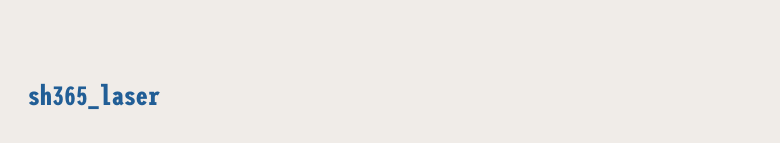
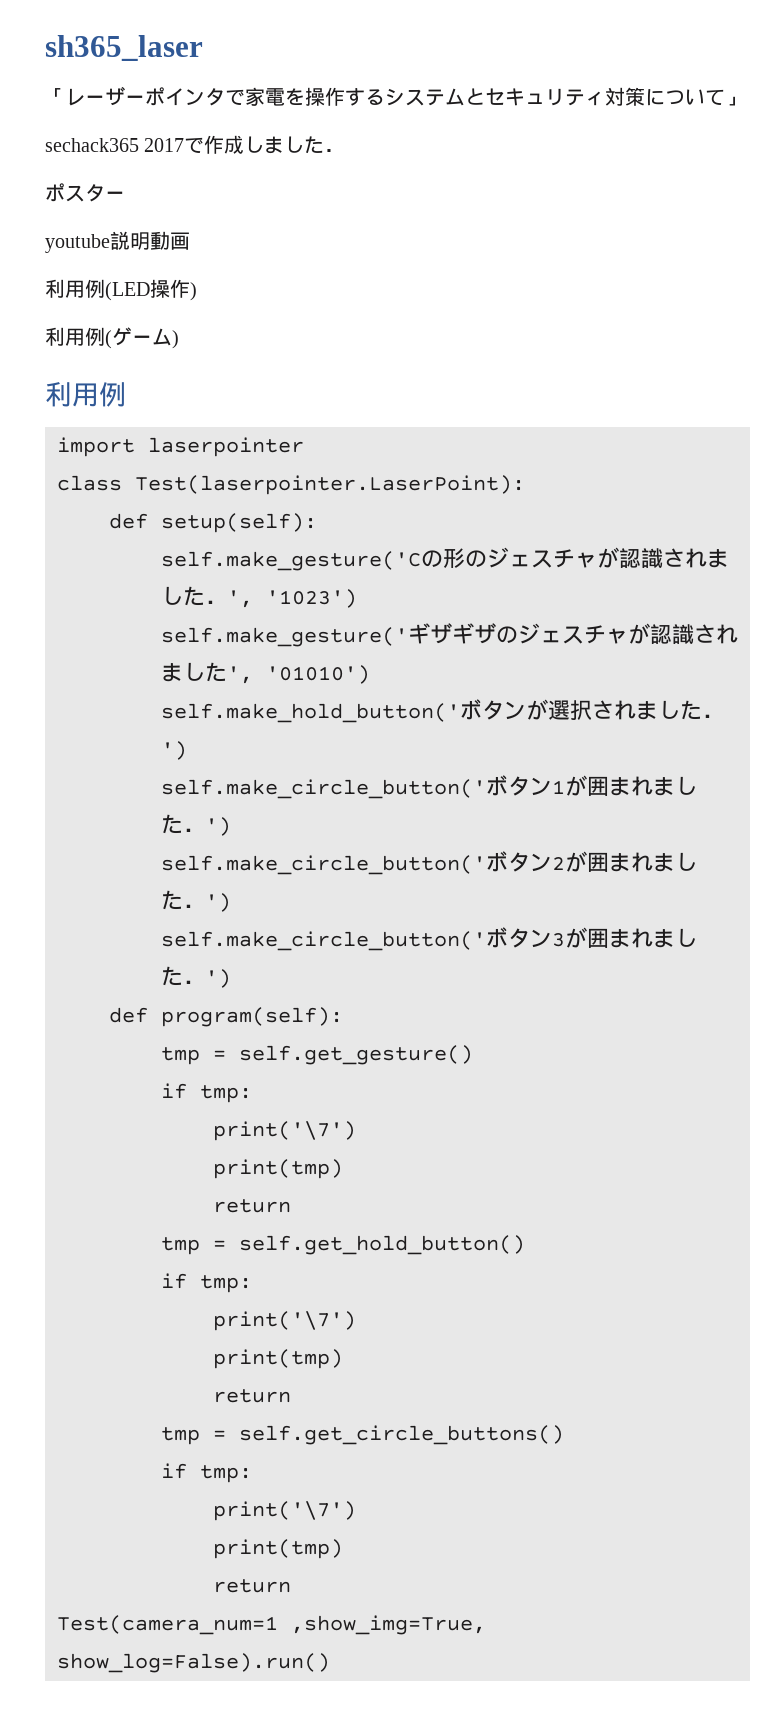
+ 「レーザーポインタで家電を操作するシステムとセキュリティ対策について」
+ sechack365 2017で作成しました．
+ ポスター
+ youtube説明動画
+ 利用例(LED操作)
+ 利用例(ゲーム)
+ 利用例
+ import laserpointer
+ class Test(laserpointer.LaserPoint):
+ def setup(self):
+ self.make_gesture('Cの形のジェスチャが認識されました．', '1023')
+ self.make_gesture('ギザギザのジェスチャが認識されました', '01010')
+ self.make_hold_button('ボタンが選択されました．')
+ self.make_circle_button('ボタン1が囲まれました．')
+ self.make_circle_button('ボタン2が囲まれました．')
+ self.make_circle_button('ボタン3が囲まれました．')
+ def program(self):
+ tmp = self.get_gesture()
+ if tmp:
+ print('\7')
+ print(tmp)
+ return
+ tmp = self.get_hold_button()
+ if tmp:
+ print('\7')
+ print(tmp)
+ return
+ tmp = self.get_circle_buttons()
+ if tmp:
+ print('\7')
+ print(tmp)
+ return
+ Test(camera_num=1 ,show_img=True, show_log=False).run()

